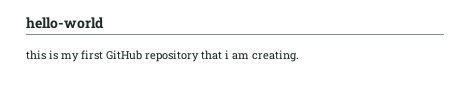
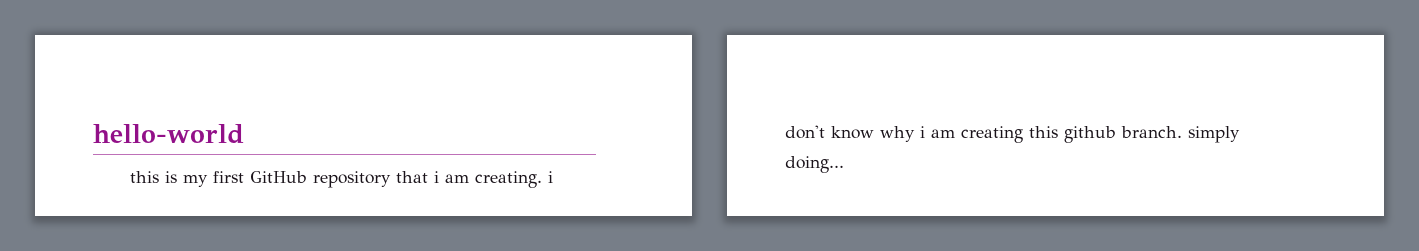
- this is my first GitHub repository that i am creating.
+ this is my first GitHub repository that i am creating. i don't know why i am creating this github branch. simply doing...

